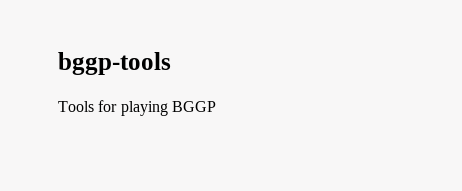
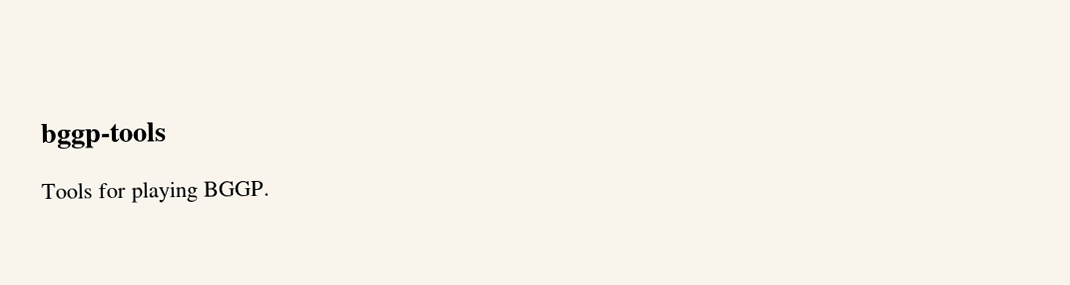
- Tools for playing BGGP
+ Tools for playing BGGP.

